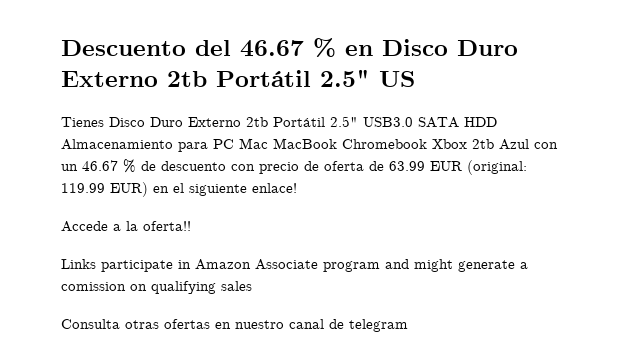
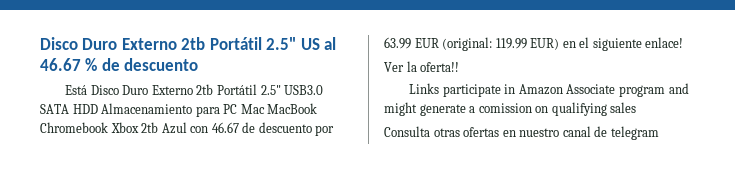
- Descuento del 46.67 % en Disco Duro Externo 2tb Portátil 2.5" US
- Tienes Disco Duro Externo 2tb Portátil 2.5" USB3.0 SATA HDD Almacenamiento para PC Mac MacBook Chromebook Xbox 2tb Azul con un 46.67 % de descuento con precio de oferta de 63.99 EUR (original: 119.99 EUR) en el siguiente enlace!
+ Disco Duro Externo 2tb Portátil 2.5" US al 46.67 % de descuento
+ Está Disco Duro Externo 2tb Portátil 2.5" USB3.0 SATA HDD Almacenamiento para PC Mac MacBook Chromebook Xbox 2tb Azul con 46.67 de descuento por 63.99 EUR (original: 119.99 EUR) en el siguiente enlace!
- Accede a la oferta!!
+ Ver la oferta!!

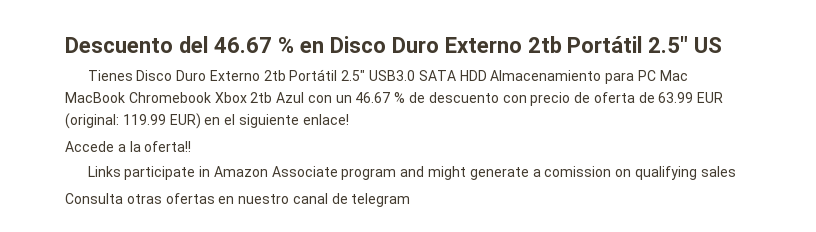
- Disco Duro Externo 2tb Portátil 2.5" US al 46.67 % de descuento
- Está Disco Duro Externo 2tb Portátil 2.5" USB3.0 SATA HDD Almacenamiento para PC Mac MacBook Chromebook Xbox 2tb Azul con 46.67 de descuento por 63.99 EUR (original: 119.99 EUR) en el siguiente enlace!
+ Descuento del 46.67 % en Disco Duro Externo 2tb Portátil 2.5" US
+ Tienes Disco Duro Externo 2tb Portátil 2.5" USB3.0 SATA HDD Almacenamiento para PC Mac MacBook Chromebook Xbox 2tb Azul con un 46.67 % de descuento con precio de oferta de 63.99 EUR (original: 119.99 EUR) en el siguiente enlace!
- Ver la oferta!!
+ Accede a la oferta!!

